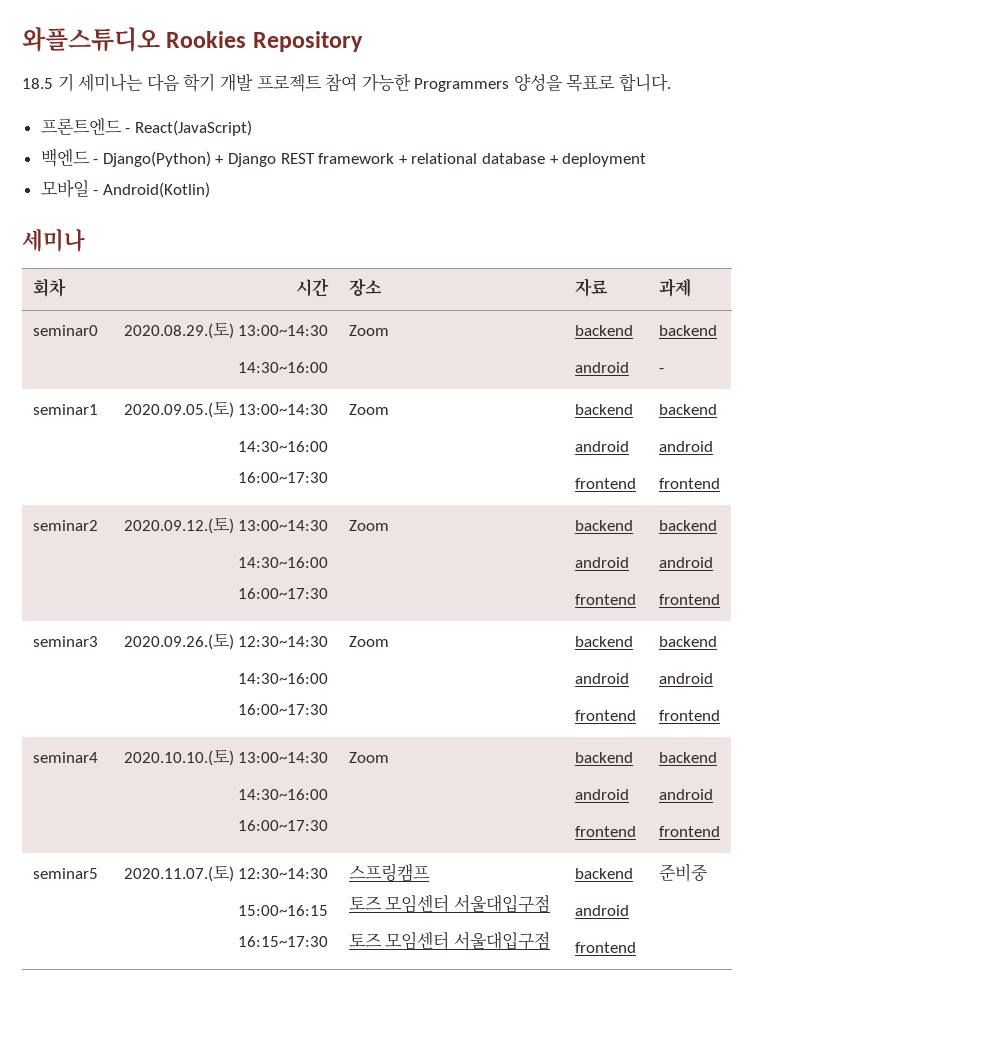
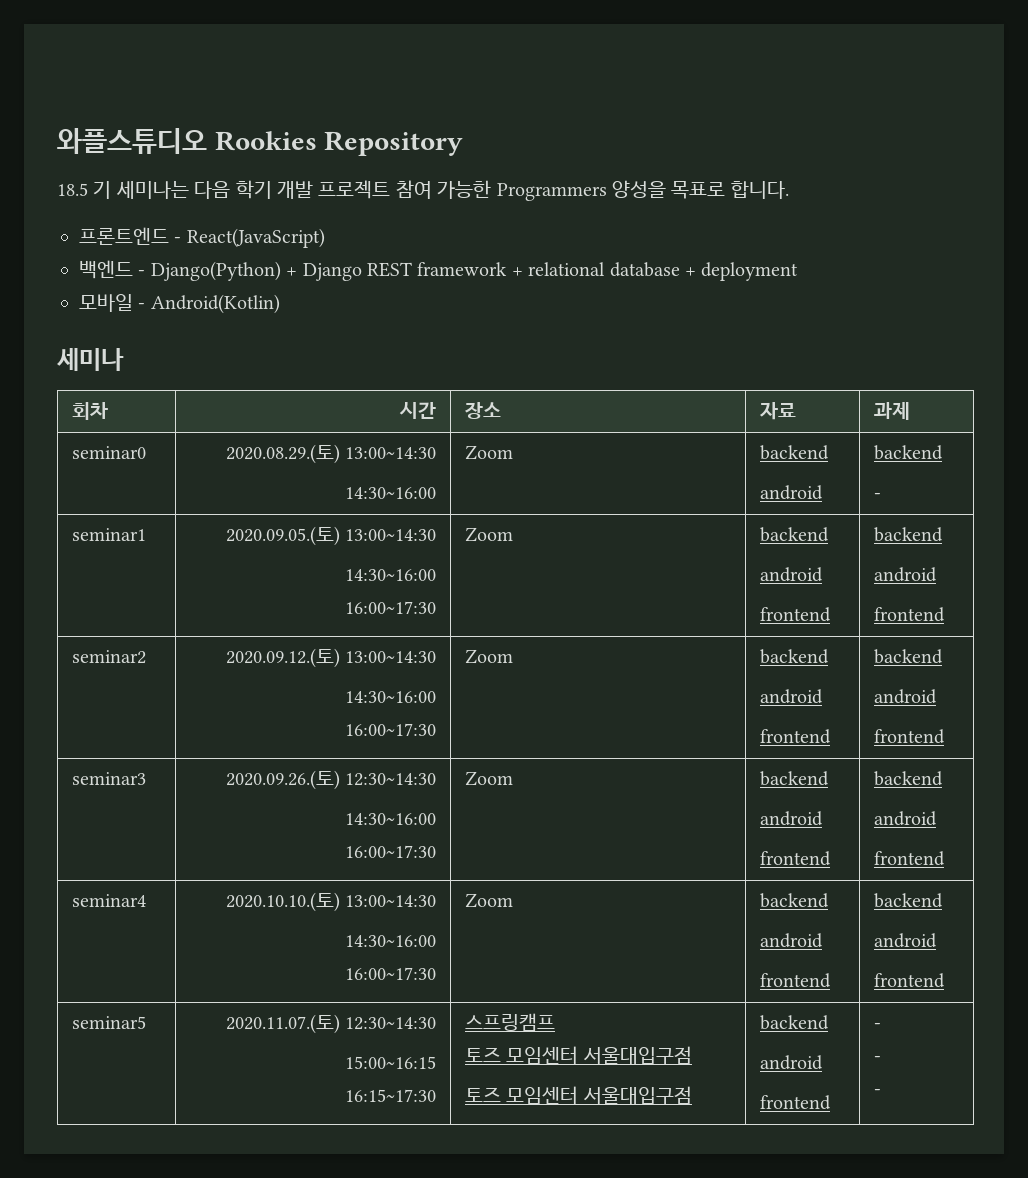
  seminar5 | 2020.11.07.(토) 12:30~14:30
  15:00~16:15
  16:15~17:30 | 스프링캠프
  토즈 모임센터 서울대입구점
  토즈 모임센터 서울대입구점 | backend
  android
- frontend | 준비중
+ frontend | -
+ -
+ -

